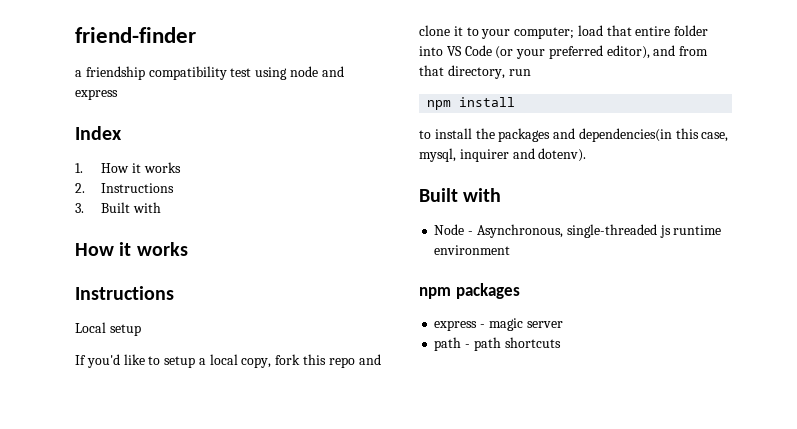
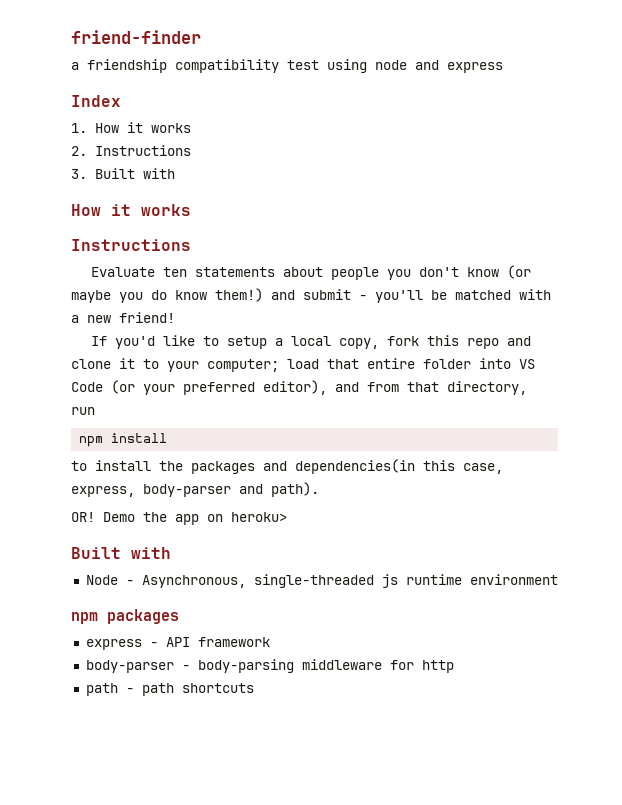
- Local setup
+ Evaluate ten statements about people you don't know (or maybe you do know them!) and submit - you'll be matched with a new friend!
- to install the packages and dependencies(in this case, mysql, inquirer and dotenv).
+ to install the packages and dependencies(in this case, express, body-parser and path).
+ OR! Demo the app on heroku>
- express - magic server
+ express - API framework
+ body-parser - body-parsing middleware for http

